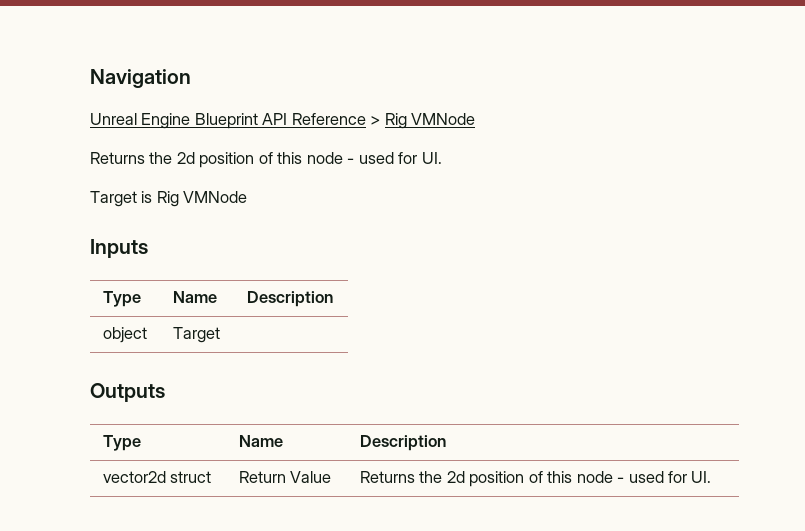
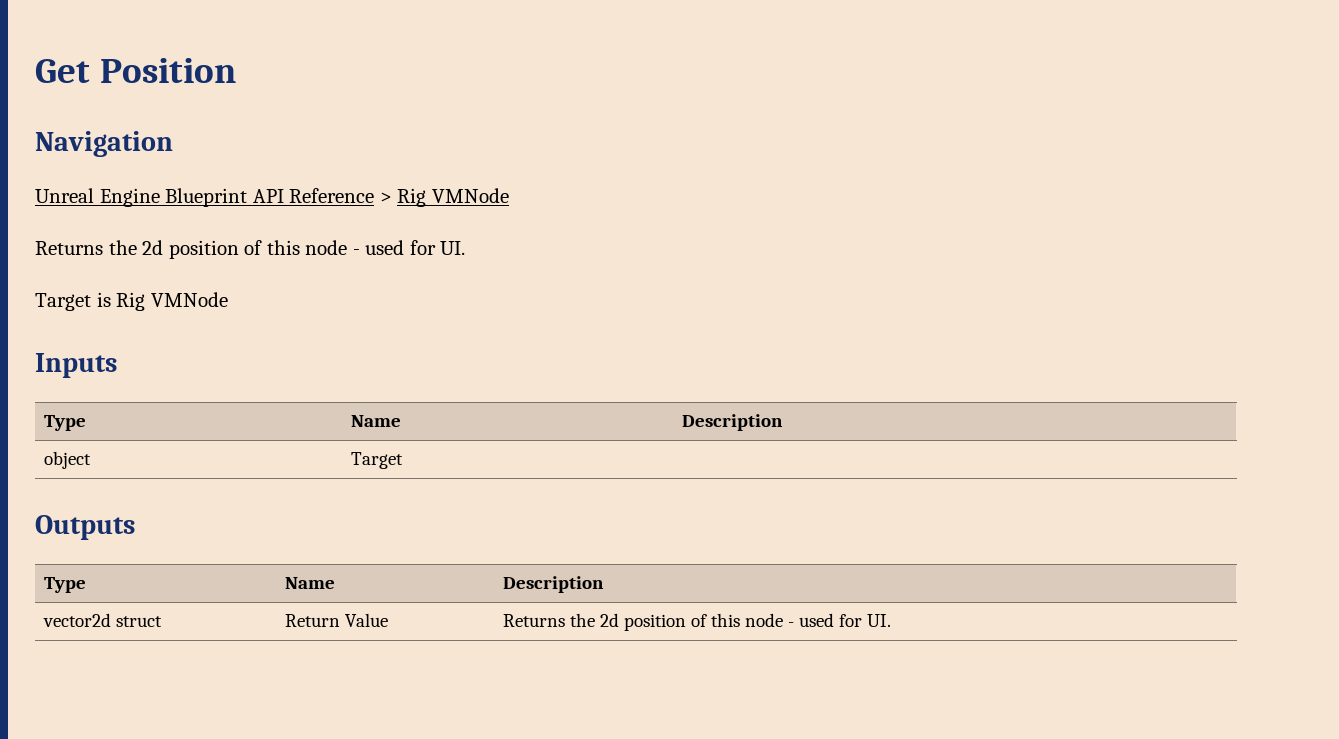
+ Get Position

